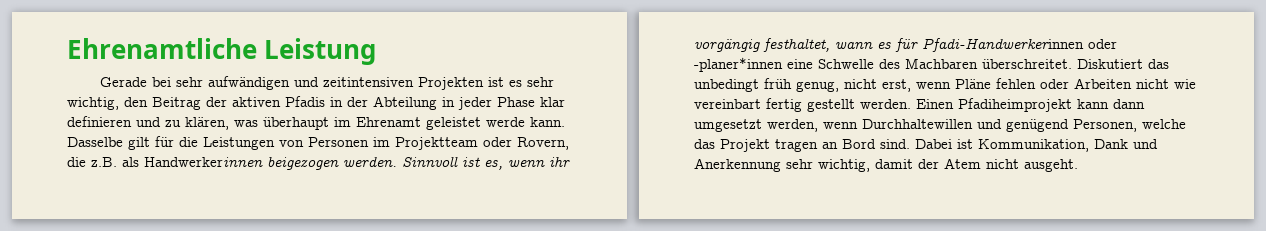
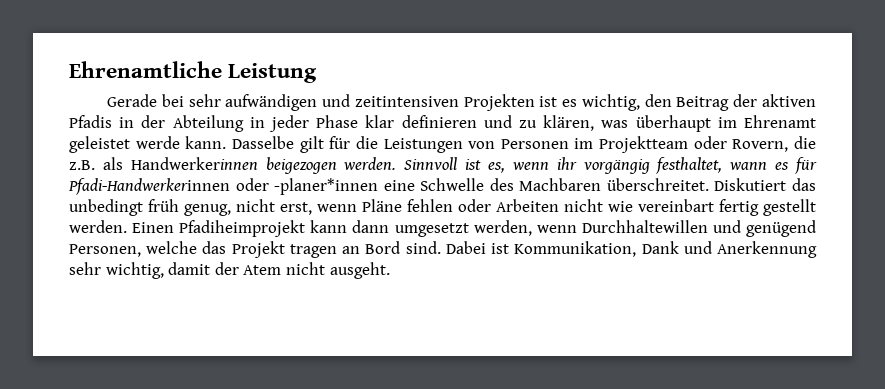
- Gerade bei sehr aufwändigen und zeitintensiven Projekten ist es sehr wichtig, den Beitrag der aktiven Pfadis in der Abteilung in jeder Phase klar definieren und zu klären, was überhaupt im Ehrenamt geleistet werde kann.
+ Gerade bei sehr aufwändigen und zeitintensiven Projekten ist es wichtig, den Beitrag der aktiven Pfadis in der Abteilung in jeder Phase klar definieren und zu klären, was überhaupt im Ehrenamt geleistet werde kann.

